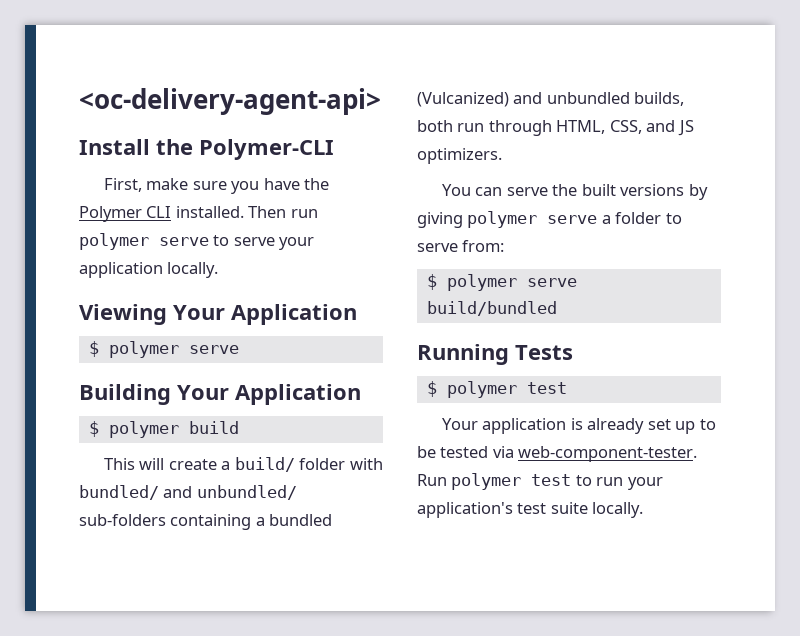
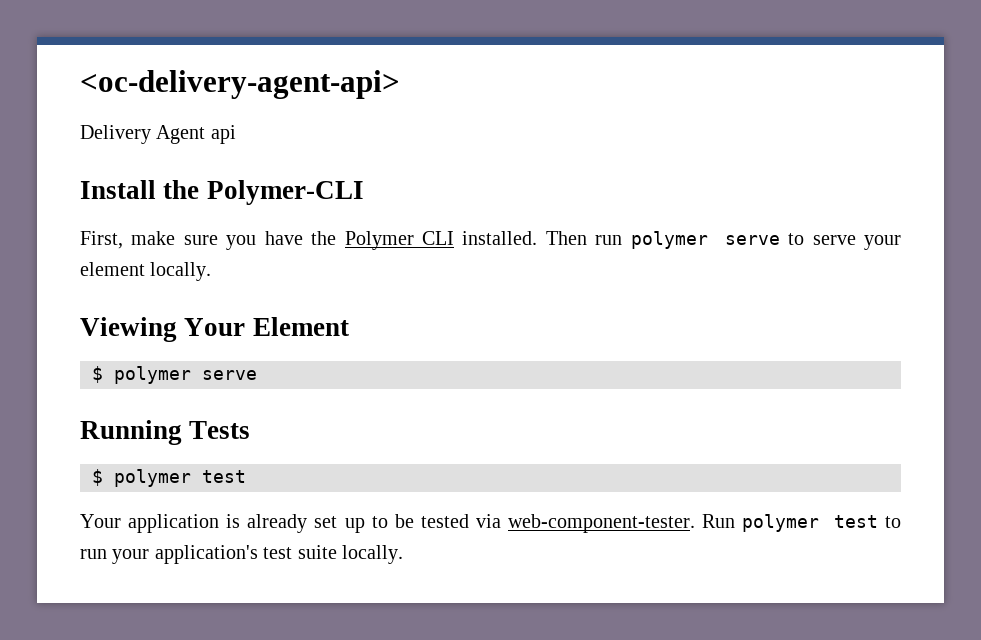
+ Delivery Agent api
- Then run polymer serve to serve your application locally.
+ Then run polymer serve to serve your element locally.
- Viewing Your Application
+ Viewing Your Element
  $ polymer serve
- Building Your Application
- $ polymer build
- This will create a build/ folder with bundled/ and unbundled/ sub-folders containing a bundled (Vulcanized) and unbundled builds, both run through HTML, CSS, and JS optimizers.
- You can serve the built versions by giving polymer serve a folder to serve from:
- $ polymer serve build/bundled

